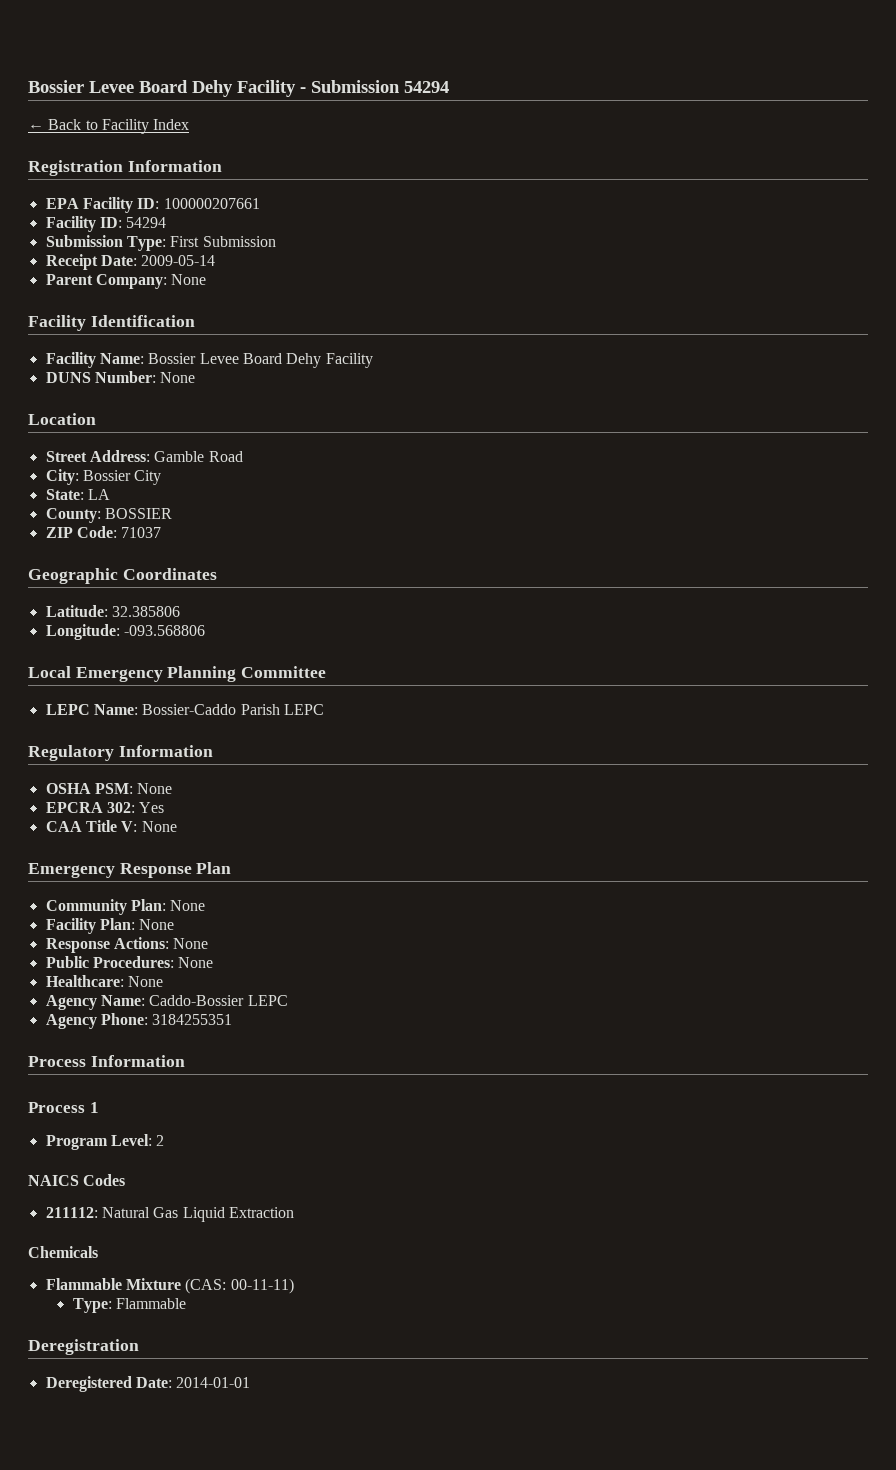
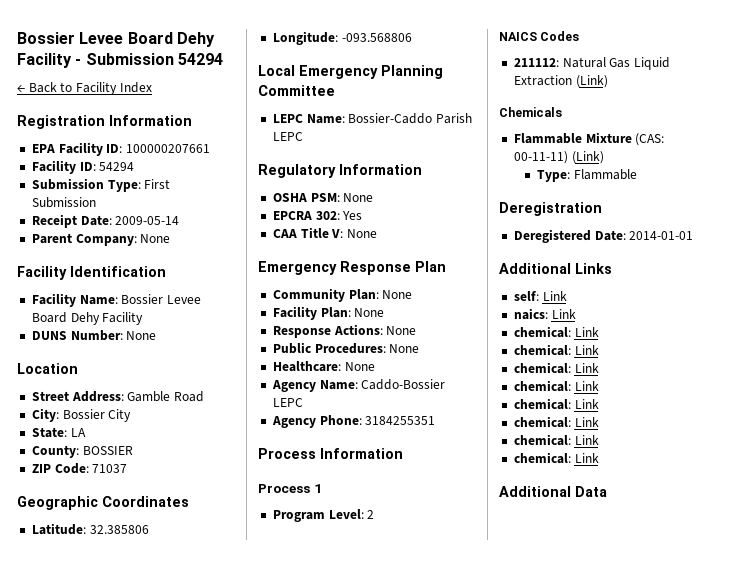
- 211112: Natural Gas Liquid Extraction
+ 211112: Natural Gas Liquid Extraction (Link)
- Flammable Mixture (CAS: 00-11-11)
+ Flammable Mixture (CAS: 00-11-11) (Link)
+ Additional Links
+ self: Link
+ naics: Link
+ chemical: Link
+ chemical: Link
+ chemical: Link
+ chemical: Link
+ chemical: Link
+ chemical: Link
+ chemical: Link
+ chemical: Link
+ Additional Data

